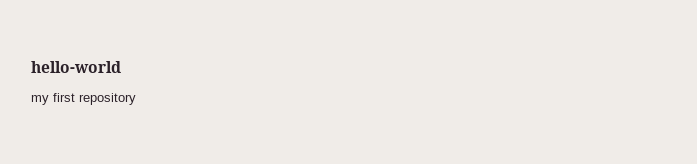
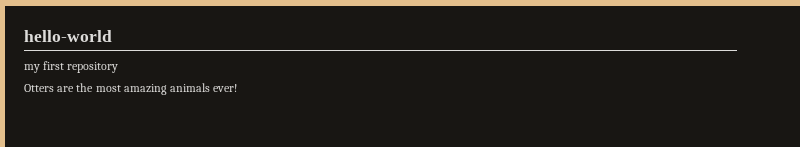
+ Otters are the most amazing animals ever!

